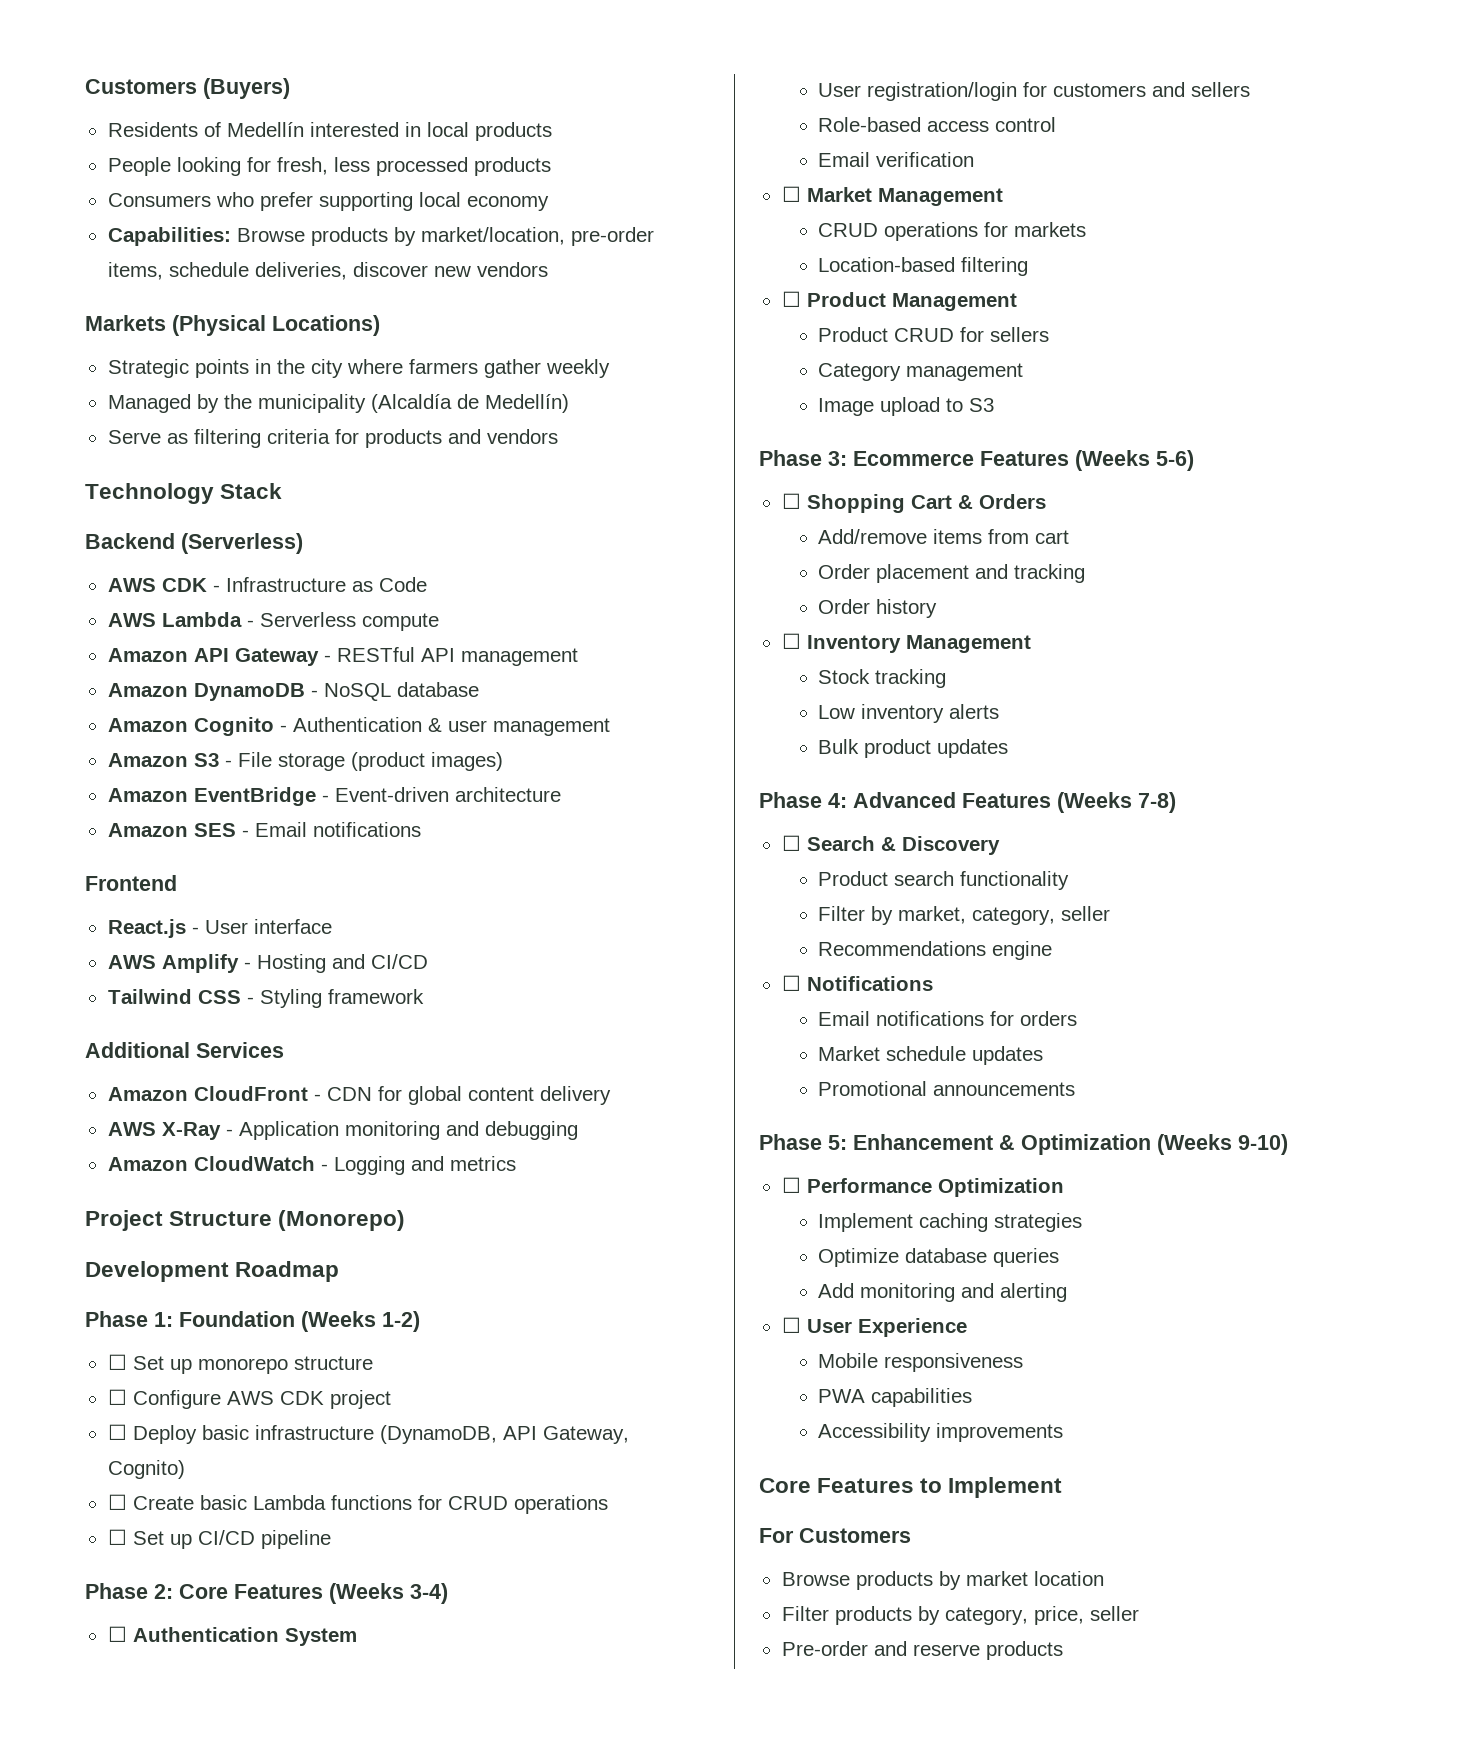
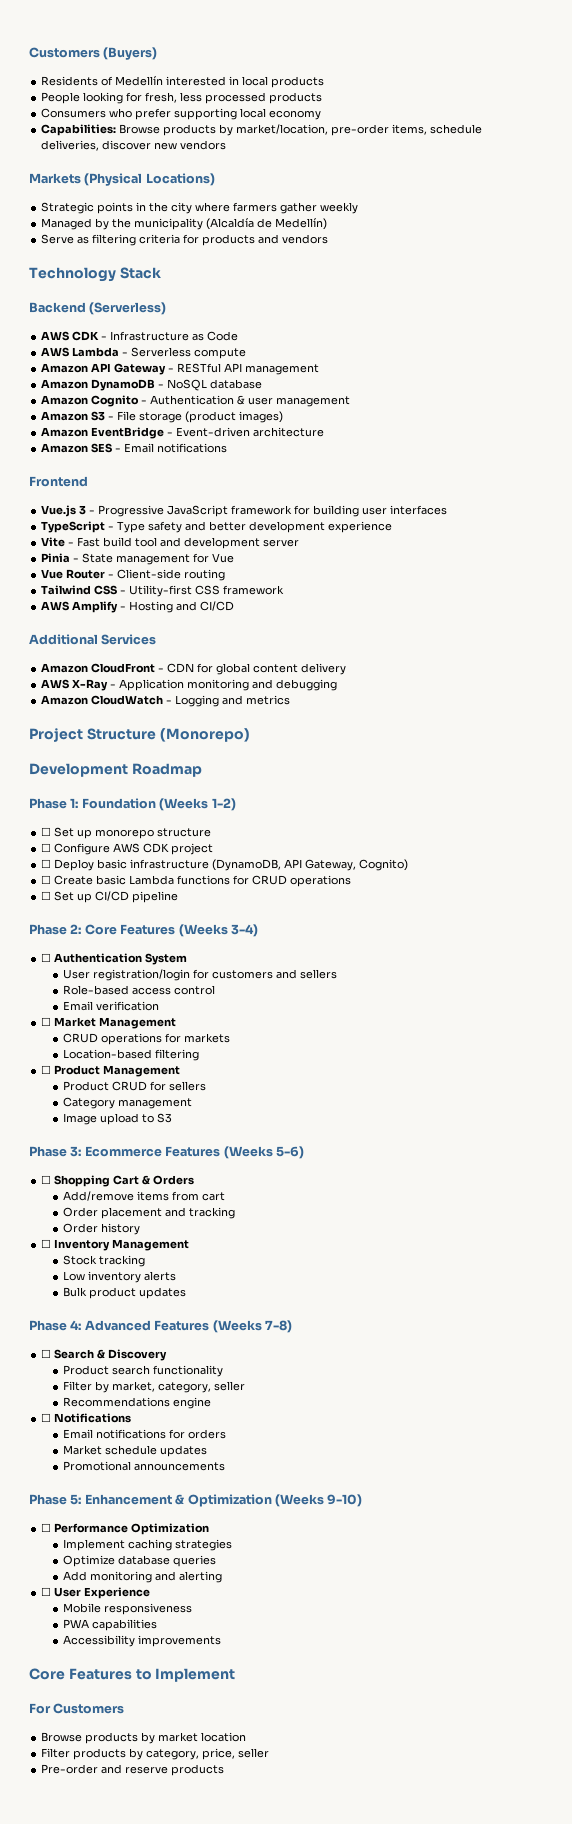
- React.js - User interface
+ Vue.js 3 - Progressive JavaScript framework for building user interfaces
+ TypeScript - Type safety and better development experience
+ Vite - Fast build tool and development server
+ Pinia - State management for Vue
+ Vue Router - Client-side routing
+ Tailwind CSS - Utility-first CSS framework
- Tailwind CSS - Styling framework

